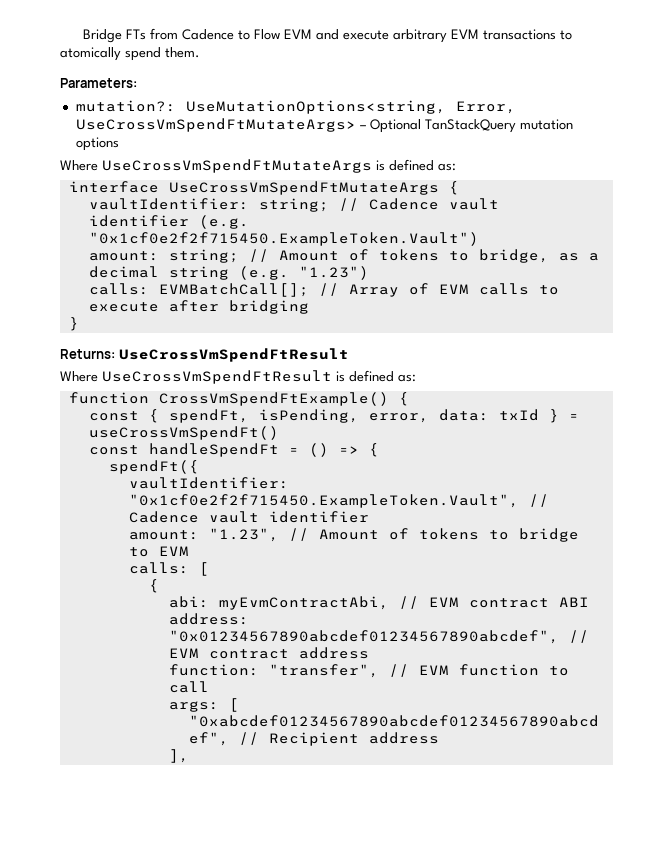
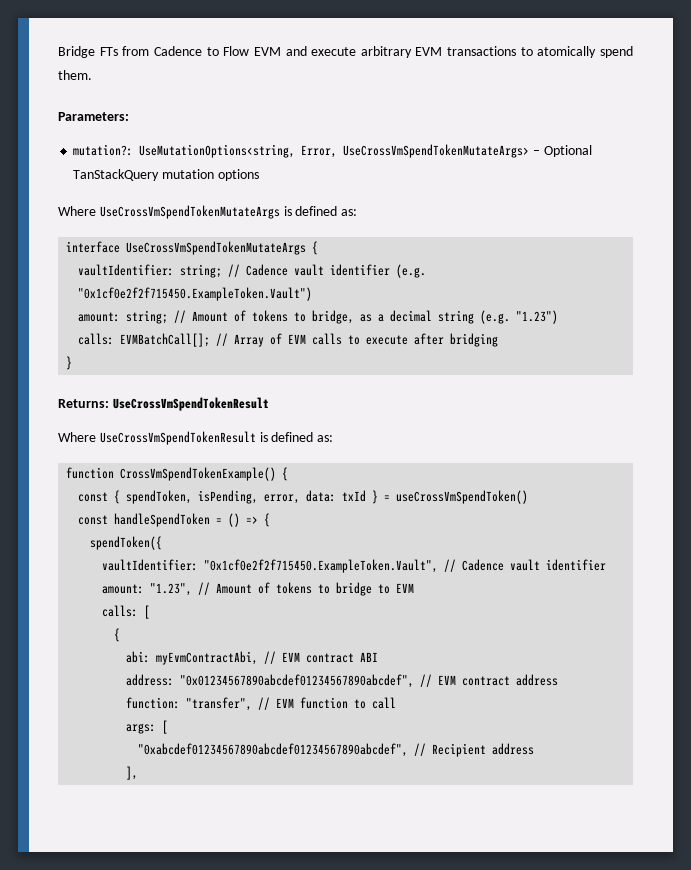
- mutation?: UseMutationOptions<string, Error, UseCrossVmSpendFtMutateArgs> – Optional TanStackQuery mutation options
+ mutation?: UseMutationOptions<string, Error, UseCrossVmSpendTokenMutateArgs> – Optional TanStackQuery mutation options
- Where UseCrossVmSpendFtMutateArgs is defined as:
+ Where UseCrossVmSpendTokenMutateArgs is defined as:
- interface UseCrossVmSpendFtMutateArgs {
+ interface UseCrossVmSpendTokenMutateArgs {
- Returns: UseCrossVmSpendFtResult
- Where UseCrossVmSpendFtResult is defined as:
+ Returns: UseCrossVmSpendTokenResult
+ Where UseCrossVmSpendTokenResult is defined as:
- function CrossVmSpendFtExample() {
+ function CrossVmSpendTokenExample() {
- const { spendFt, isPending, error, data: txId } = useCrossVmSpendFt()
- const handleSpendFt = () => {
+ const { spendToken, isPending, error, data: txId } = useCrossVmSpendToken()
+ const handleSpendToken = () => {
- spendFt({
+ spendToken({

